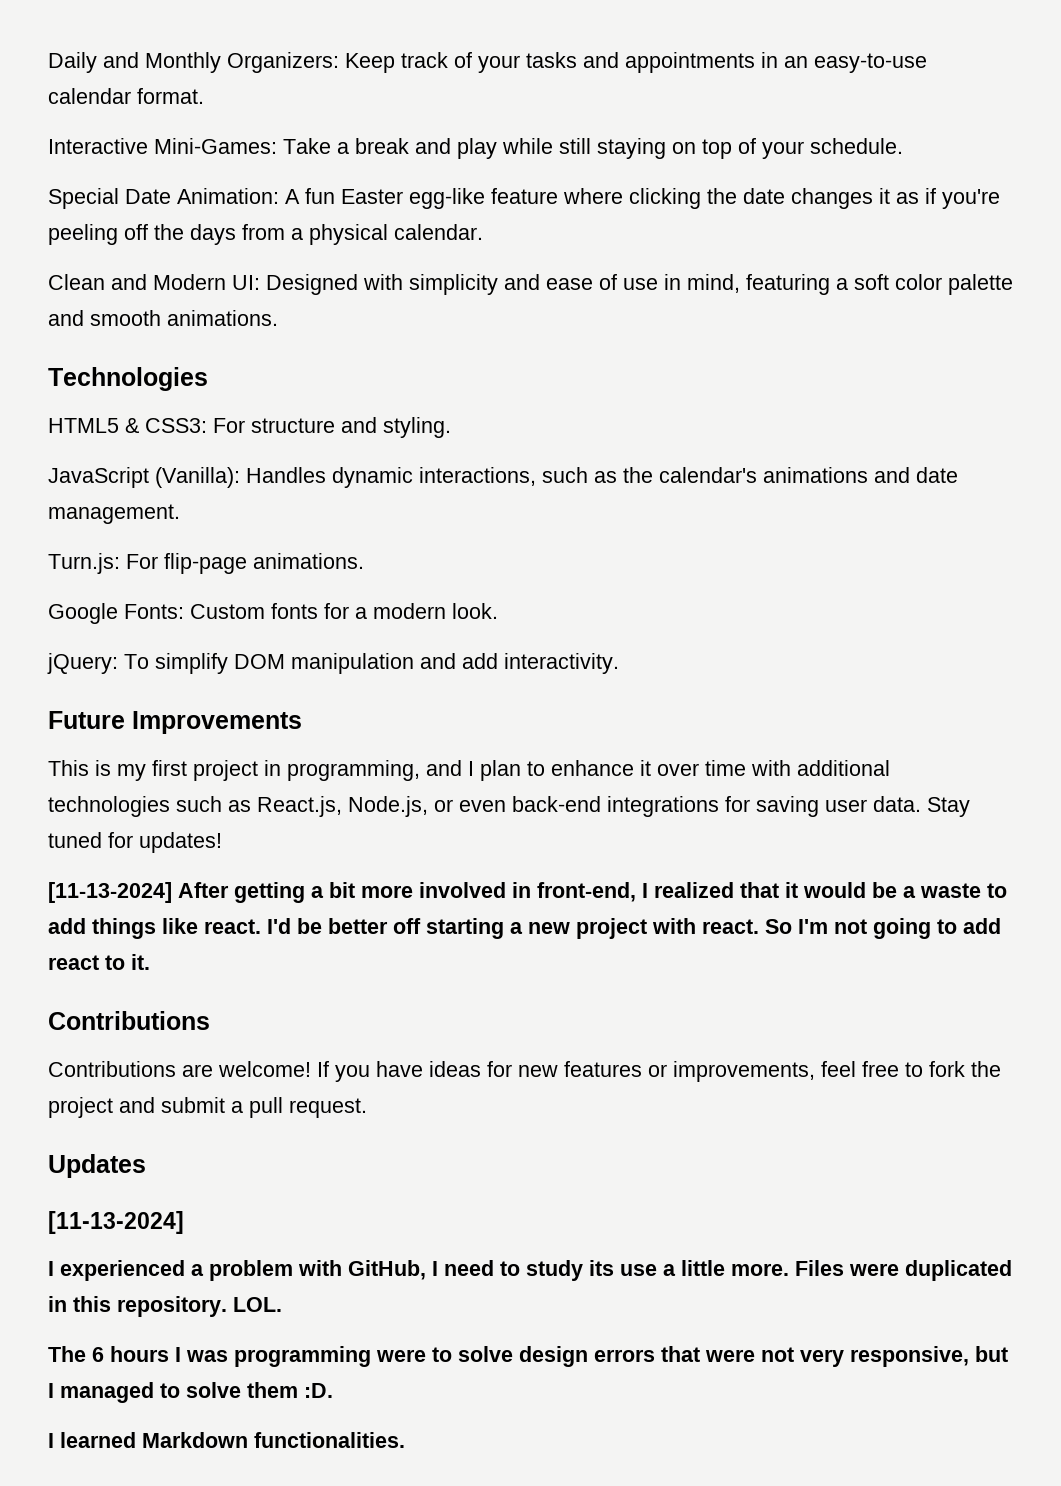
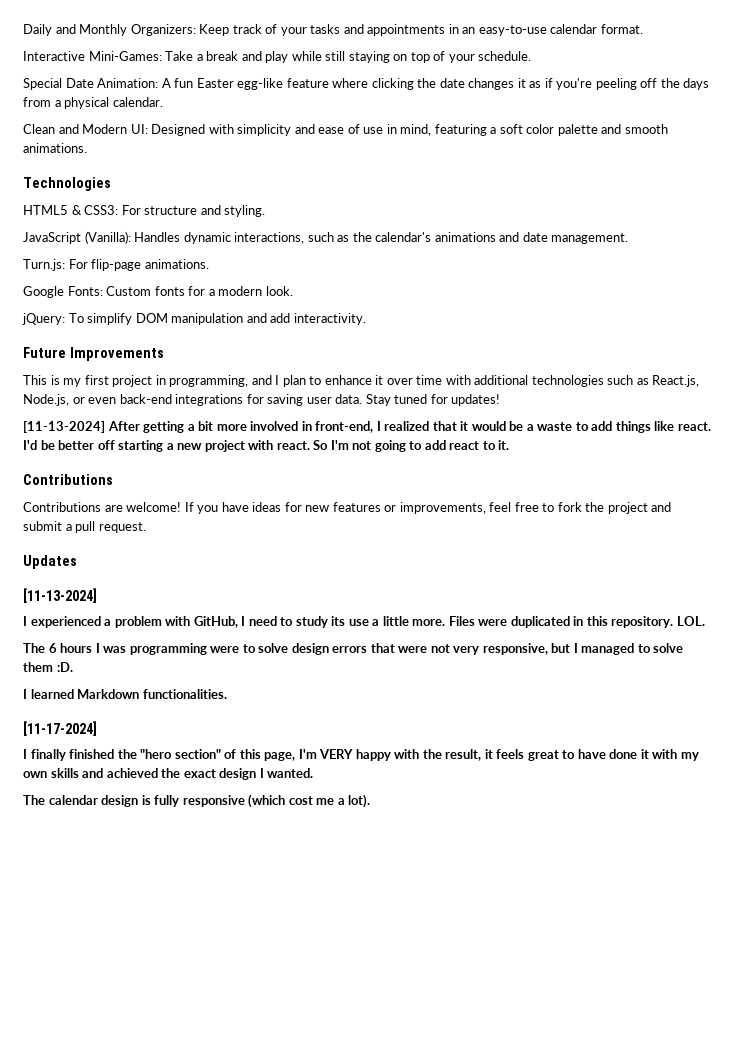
+ [11-17-2024]
+ I finally finished the "hero section" of this page, I'm VERY happy with the result, it feels great to have done it with my own skills and achieved the exact design I wanted.
+ The calendar design is fully responsive (which cost me a lot).

